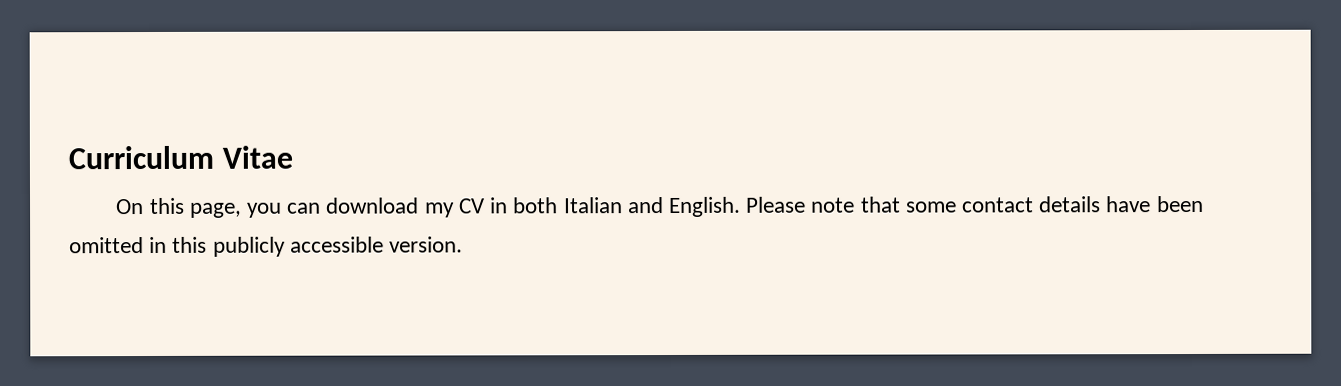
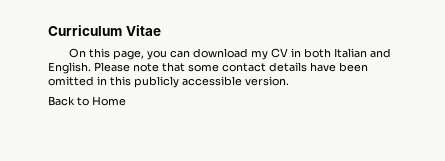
+ Back to Home

